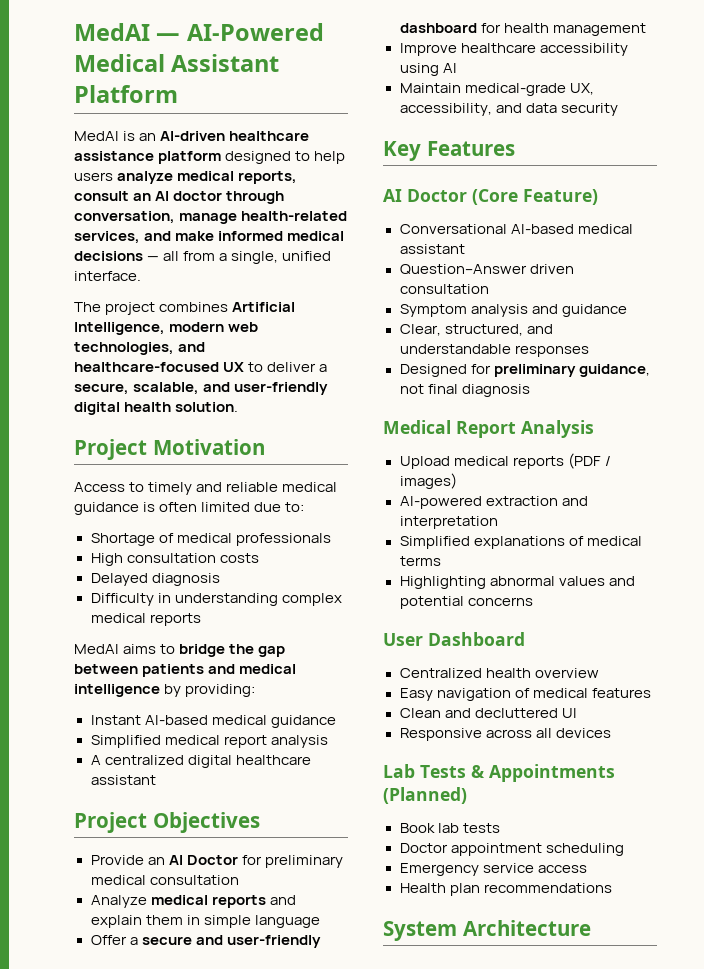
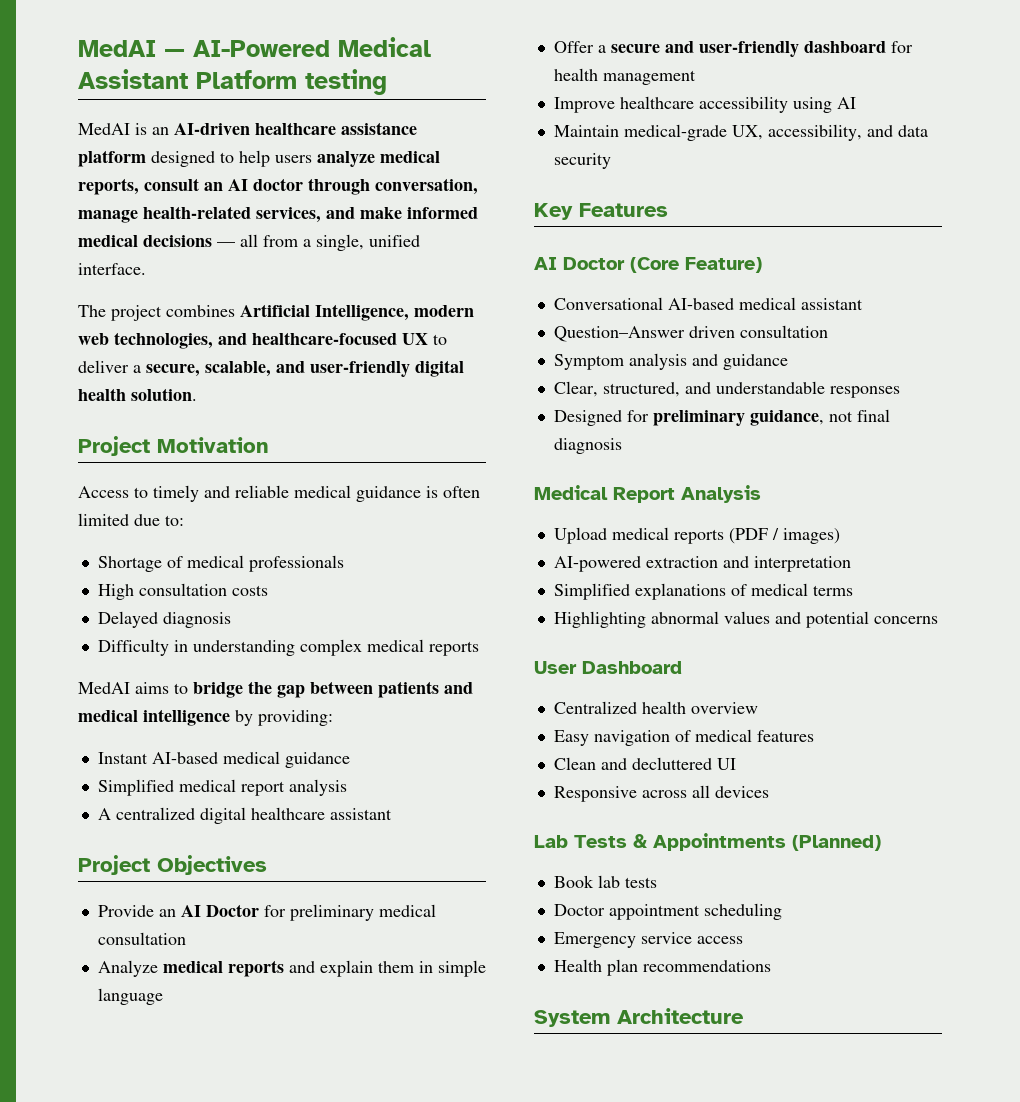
- MedAI — AI-Powered Medical Assistant Platform
+ MedAI — AI-Powered Medical Assistant Platform testing

